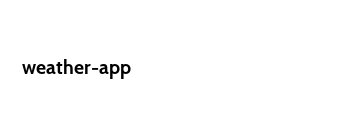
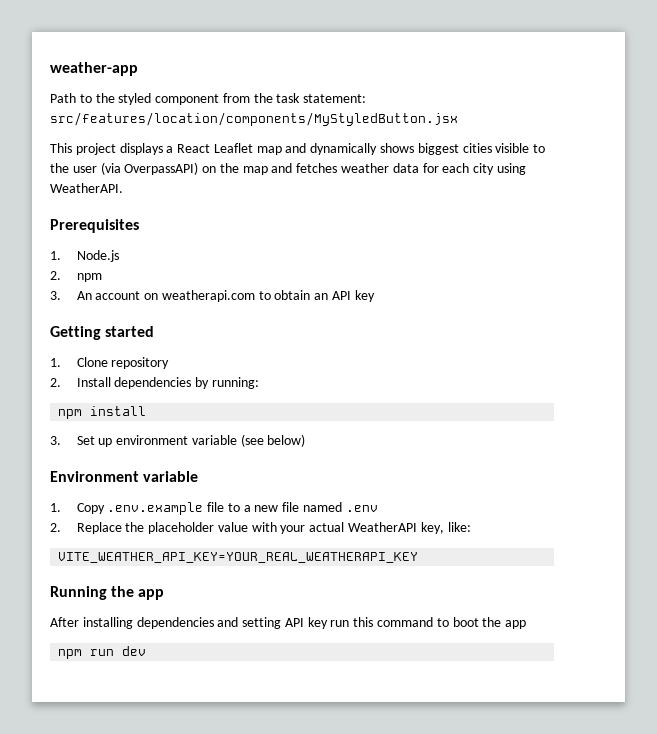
+ Path to the styled component from the task statement: src/features/location/components/MyStyledButton.jsx
+ This project displays a React Leaflet map and dynamically shows biggest cities visible to the user (via OverpassAPI) on the map and fetches weather data for each city using WeatherAPI.
+ Prerequisites
+ 1. Node.js
+ 2. npm
+ 3. An account on weatherapi.com to obtain an API key
+ Getting started
+ 1. Clone repository
+ 2. Install dependencies by running:
+ npm install
+ 3. Set up environment variable (see below)
+ Environment variable
+ 1. Copy .env.example file to a new file named .env
+ 2. Replace the placeholder value with your actual WeatherAPI key, like:
+ VITE_WEATHER_API_KEY=YOUR_REAL_WEATHERAPI_KEY
+ Running the app
+ After installing dependencies and setting API key run this command to boot the app
+ npm run dev

